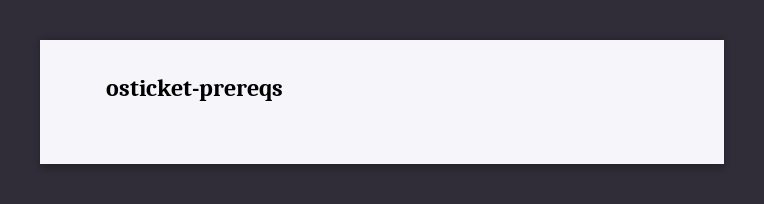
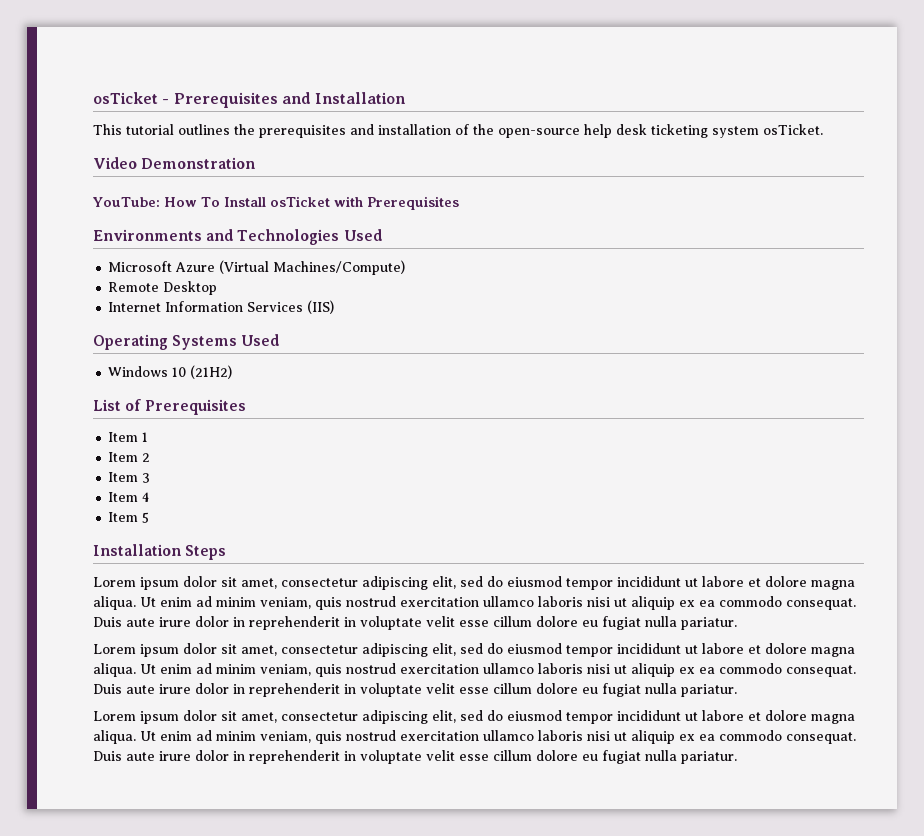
- osticket-prereqs
+ osTicket - Prerequisites and Installation
+ This tutorial outlines the prerequisites and installation of the open-source help desk ticketing system osTicket.
+ Video Demonstration
+ YouTube: How To Install osTicket with Prerequisites
+ Environments and Technologies Used
+ Microsoft Azure (Virtual Machines/Compute)
+ Remote Desktop
+ Internet Information Services (IIS)
+ Operating Systems Used
+ Windows 10 (21H2)
+ List of Prerequisites
+ Item 1
+ Item 2
+ Item 3
+ Item 4
+ Item 5
+ Installation Steps
+ Lorem ipsum dolor sit amet, consectetur adipiscing elit, sed do eiusmod tempor incididunt ut labore et dolore magna aliqua. Ut enim ad minim veniam, quis nostrud exercitation ullamco laboris nisi ut aliquip ex ea commodo consequat. Duis aute irure dolor in reprehenderit in voluptate velit esse cillum dolore eu fugiat nulla pariatur.
+ Lorem ipsum dolor sit amet, consectetur adipiscing elit, sed do eiusmod tempor incididunt ut labore et dolore magna aliqua. Ut enim ad minim veniam, quis nostrud exercitation ullamco laboris nisi ut aliquip ex ea commodo consequat. Duis aute irure dolor in reprehenderit in voluptate velit esse cillum dolore eu fugiat nulla pariatur.
+ Lorem ipsum dolor sit amet, consectetur adipiscing elit, sed do eiusmod tempor incididunt ut labore et dolore magna aliqua. Ut enim ad minim veniam, quis nostrud exercitation ullamco laboris nisi ut aliquip ex ea commodo consequat. Duis aute irure dolor in reprehenderit in voluptate velit esse cillum dolore eu fugiat nulla pariatur.

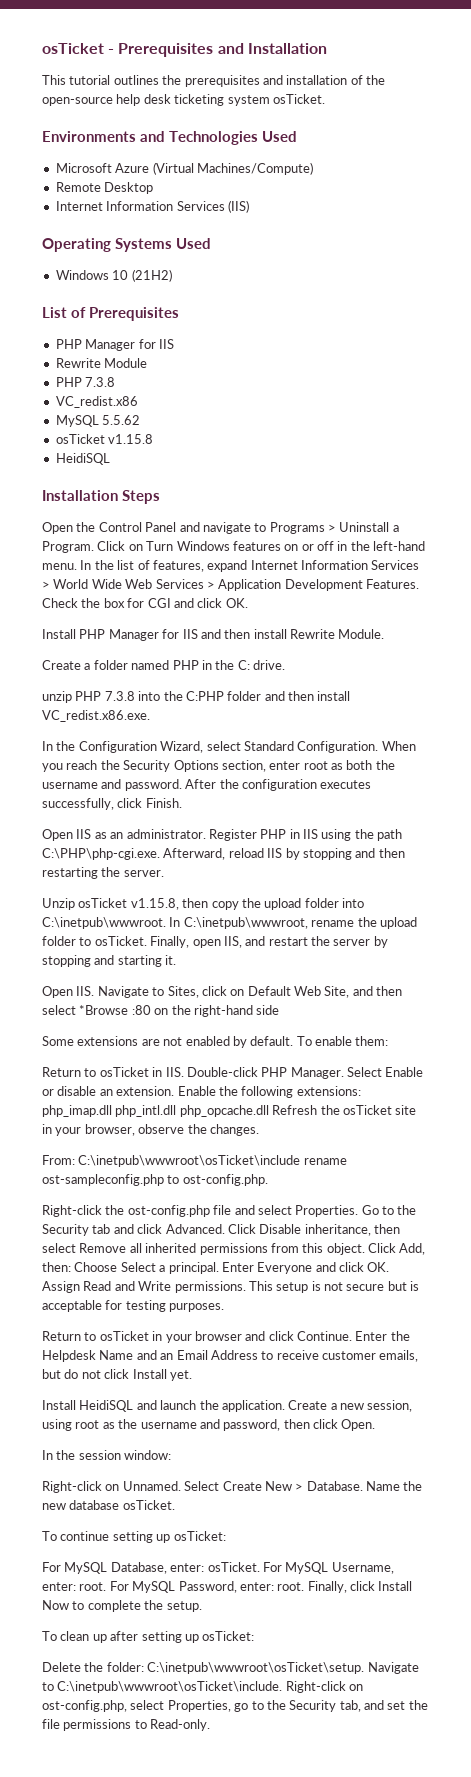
- Video Demonstration
- YouTube: How To Install osTicket with Prerequisites
  List of Prerequisites
- Item 1
- Item 2
- Item 3
- Item 4
- Item 5
+ PHP Manager for IIS
+ Rewrite Module
+ PHP 7.3.8
+ VC_redist.x86
+ MySQL 5.5.62
+ osTicket v1.15.8
+ HeidiSQL
  Installation Steps
- Lorem ipsum dolor sit amet, consectetur adipiscing elit, sed do eiusmod tempor incididunt ut labore et dolore magna aliqua. Ut enim ad minim veniam, quis nostrud exercitation ullamco laboris nisi ut aliquip ex ea commodo consequat. Duis aute irure dolor in reprehenderit in voluptate velit esse cillum dolore eu fugiat nulla pariatur.
- Lorem ipsum dolor sit amet, consectetur adipiscing elit, sed do eiusmod tempor incididunt ut labore et dolore magna aliqua. Ut enim ad minim veniam, quis nostrud exercitation ullamco laboris nisi ut aliquip ex ea commodo consequat. Duis aute irure dolor in reprehenderit in voluptate velit esse cillum dolore eu fugiat nulla pariatur.
- Lorem ipsum dolor sit amet, consectetur adipiscing elit, sed do eiusmod tempor incididunt ut labore et dolore magna aliqua. Ut enim ad minim veniam, quis nostrud exercitation ullamco laboris nisi ut aliquip ex ea commodo consequat. Duis aute irure dolor in reprehenderit in voluptate velit esse cillum dolore eu fugiat nulla pariatur.
+ Open the Control Panel and navigate to Programs > Uninstall a Program. Click on Turn Windows features on or off in the left-hand menu. In the list of features, expand Internet Information Services > World Wide Web Services > Application Development Features. Check the box for CGI and click OK.
+ Install PHP Manager for IIS and then install Rewrite Module.
+ Create a folder named PHP in the C: drive.
+ unzip PHP 7.3.8 into the C:PHP folder and then install VC_redist.x86.exe.
+ In the Configuration Wizard, select Standard Configuration. When you reach the Security Options section, enter root as both the username and password. After the configuration executes successfully, click Finish.
+ Open IIS as an administrator. Register PHP in IIS using the path C:\PHP\php-cgi.exe. Afterward, reload IIS by stopping and then restarting the server.
+ Unzip osTicket v1.15.8, then copy the upload folder into C:\inetpub\wwwroot. In C:\inetpub\wwwroot, rename the upload folder to osTicket. Finally, open IIS, and restart the server by stopping and starting it.
+ Open IIS. Navigate to Sites, click on Default Web Site, and then select *Browse :80 on the right-hand side
+ Some extensions are not enabled by default. To enable them:
+ Return to osTicket in IIS. Double-click PHP Manager. Select Enable or disable an extension. Enable the following extensions: php_imap.dll php_intl.dll php_opcache.dll Refresh the osTicket site in your browser, observe the changes.
+ From: C:\inetpub\wwwroot\osTicket\include rename ost-sampleconfig.php to ost-config.php.
+ Right-click the ost-config.php file and select Properties. Go to the Security tab and click Advanced. Click Disable inheritance, then select Remove all inherited permissions from this object. Click Add, then: Choose Select a principal. Enter Everyone and click OK. Assign Read and Write permissions. This setup is not secure but is acceptable for testing purposes.
+ Return to osTicket in your browser and click Continue. Enter the Helpdesk Name and an Email Address to receive customer emails, but do not click Install yet.
+ Install HeidiSQL and launch the application. Create a new session, using root as the username and password, then click Open.
+ In the session window:
+ Right-click on Unnamed. Select Create New > Database. Name the new database osTicket.
+ To continue setting up osTicket:
+ For MySQL Database, enter: osTicket. For MySQL Username, enter: root. For MySQL Password, enter: root. Finally, click Install Now to complete the setup.
+ To clean up after setting up osTicket:
+ Delete the folder: C:\inetpub\wwwroot\osTicket\setup. Navigate to C:\inetpub\wwwroot\osTicket\include. Right-click on ost-config.php, select Properties, go to the Security tab, and set the file permissions to Read-only.

